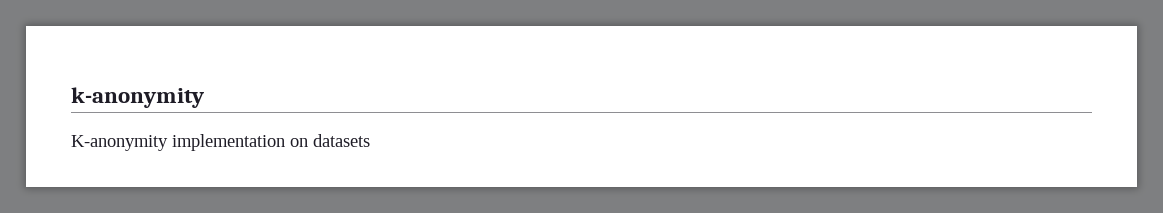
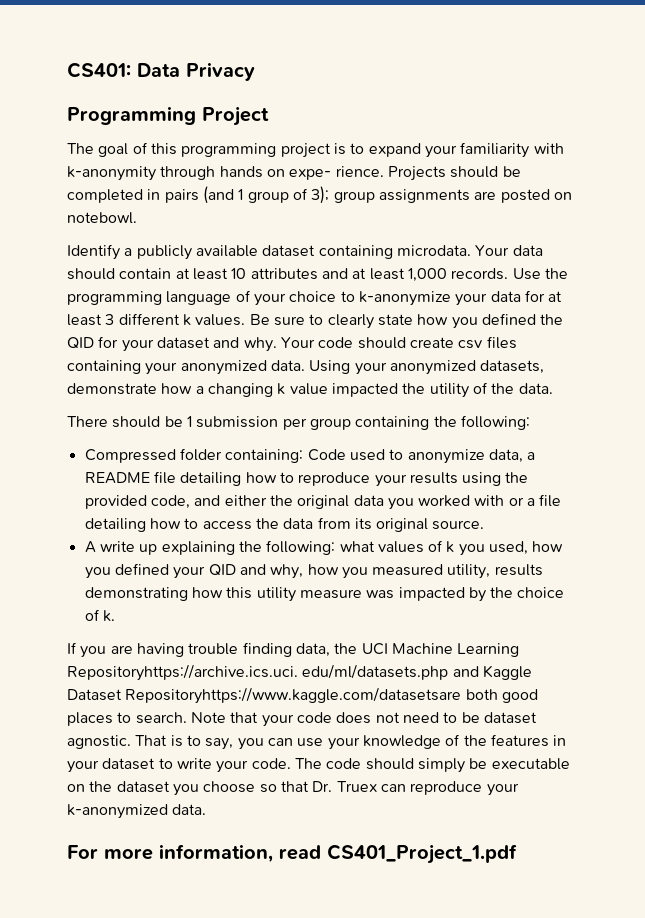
- k-anonymity
- K-anonymity implementation on datasets
+ CS401: Data Privacy
+ Programming Project
+ The goal of this programming project is to expand your familiarity with k-anonymity through hands on expe- rience. Projects should be completed in pairs (and 1 group of 3); group assignments are posted on notebowl.
+ Identify a publicly available dataset containing microdata. Your data should contain at least 10 attributes and at least 1,000 records. Use the programming language of your choice to k-anonymize your data for at least 3 different k values. Be sure to clearly state how you defined the QID for your dataset and why. Your code should create csv files containing your anonymized data. Using your anonymized datasets, demonstrate how a changing k value impacted the utility of the data.
+ There should be 1 submission per group containing the following:
+ Compressed folder containing: Code used to anonymize data, a README file detailing how to reproduce your results using the provided code, and either the original data you worked with or a file detailing how to access the data from its original source.
+ A write up explaining the following: what values of k you used, how you defined your QID and why, how you measured utility, results demonstrating how this utility measure was impacted by the choice of k.
+ If you are having trouble finding data, the UCI Machine Learning Repositoryhttps://archive.ics.uci. edu/ml/datasets.php and Kaggle Dataset Repositoryhttps://www.kaggle.com/datasetsare both good places to search. Note that your code does not need to be dataset agnostic. That is to say, you can use your knowledge of the features in your dataset to write your code. The code should simply be executable on the dataset you choose so that Dr. Truex can reproduce your k-anonymized data.
+ For more information, read CS401_Project_1.pdf

